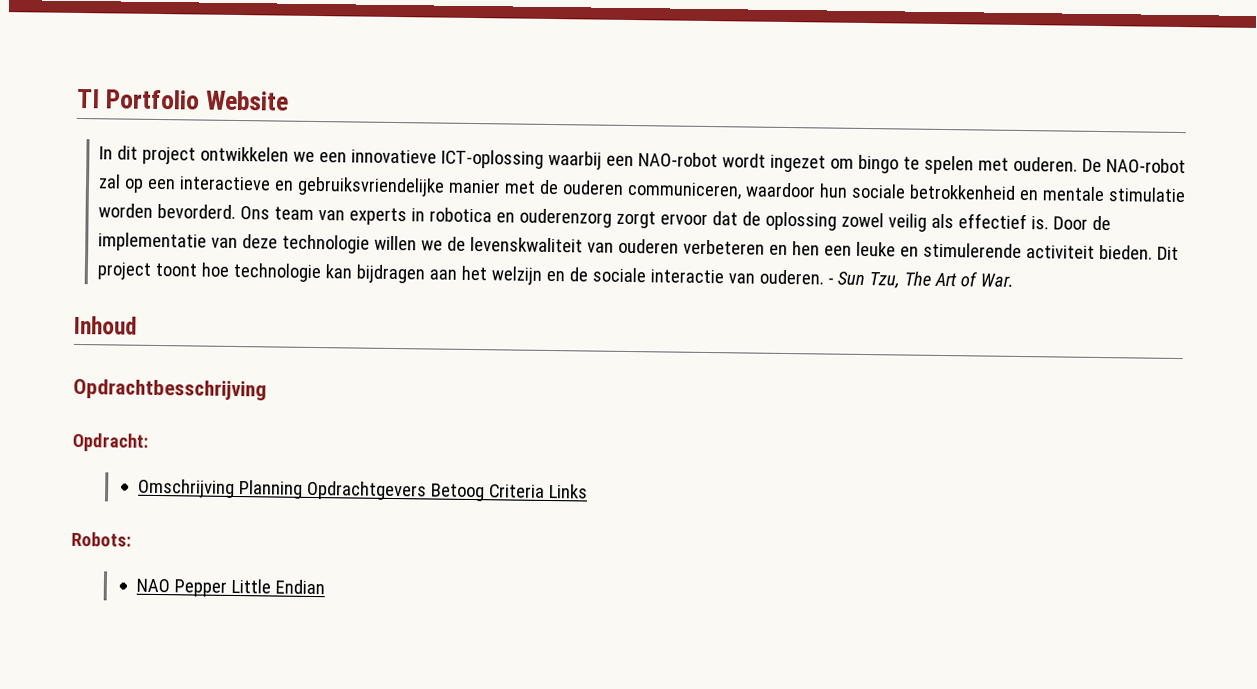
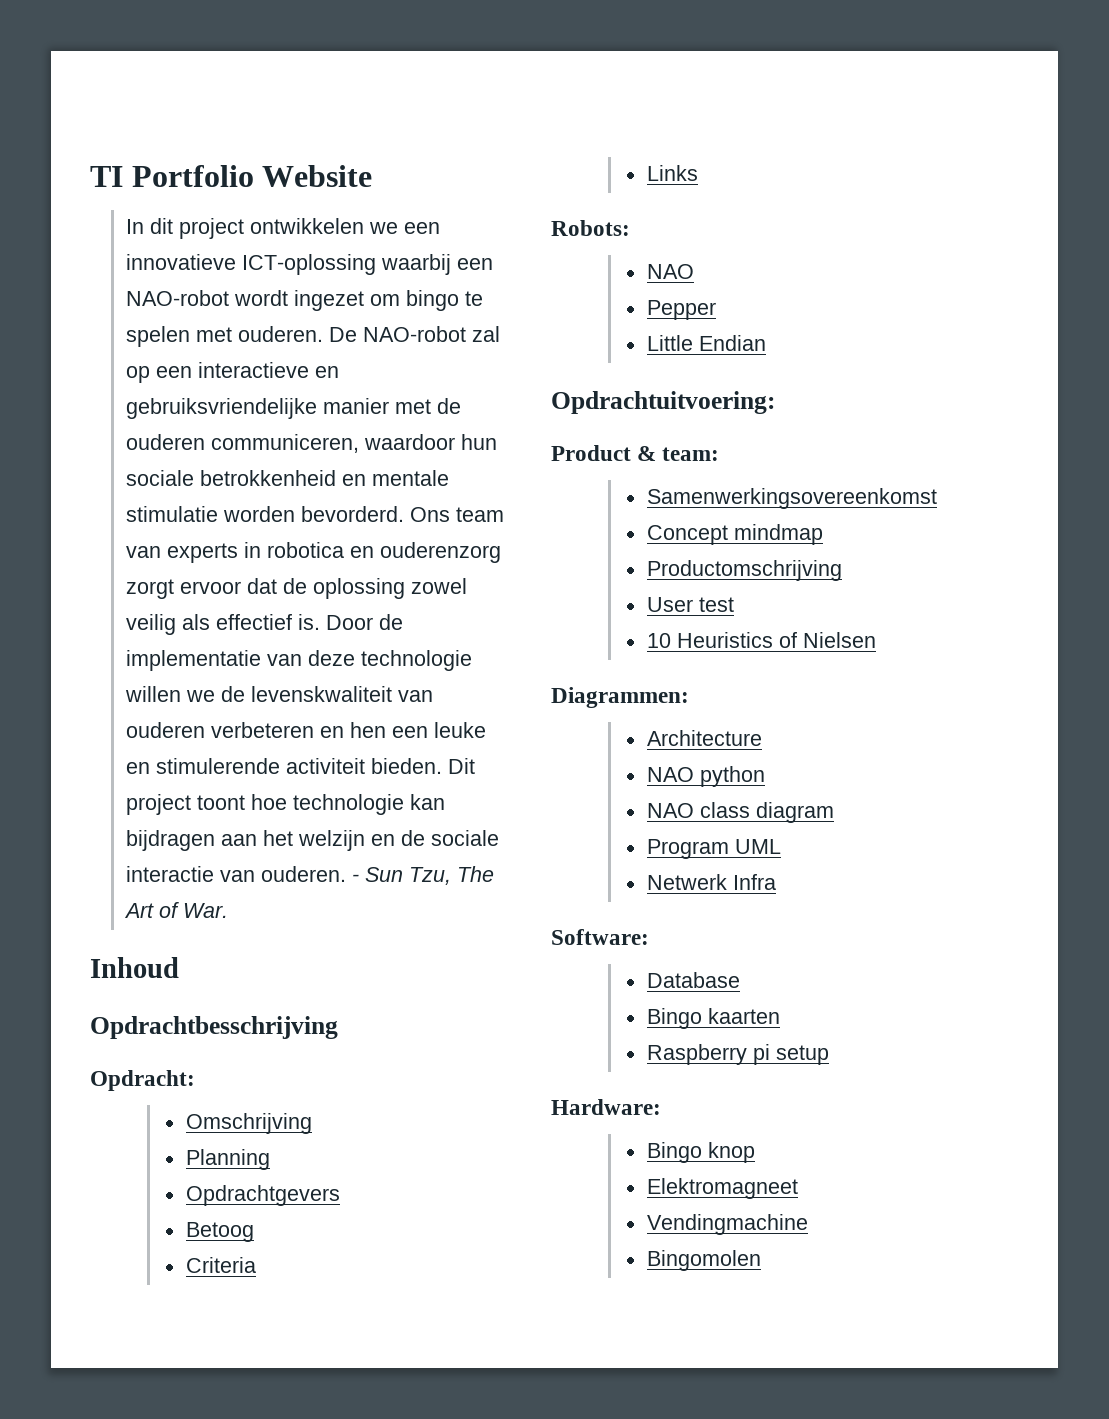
- Omschrijving Planning Opdrachtgevers Betoog Criteria Links
+ Omschrijving
+ Planning
+ Opdrachtgevers
+ Betoog
+ Criteria
+ Links
  Robots:
- NAO Pepper Little Endian
+ NAO
+ Pepper
+ Little Endian
+ Opdrachtuitvoering:
+ Product & team:
+ Samenwerkingsovereenkomst
+ Concept mindmap
+ Productomschrijving
+ User test
+ 10 Heuristics of Nielsen
+ Diagrammen:
+ Architecture
+ NAO python
+ NAO class diagram
+ Program UML
+ Netwerk Infra
+ Software:
+ Database
+ Bingo kaarten
+ Raspberry pi setup
+ Hardware:
+ Bingo knop
+ Elektromagneet
+ Vendingmachine
+ Bingomolen

